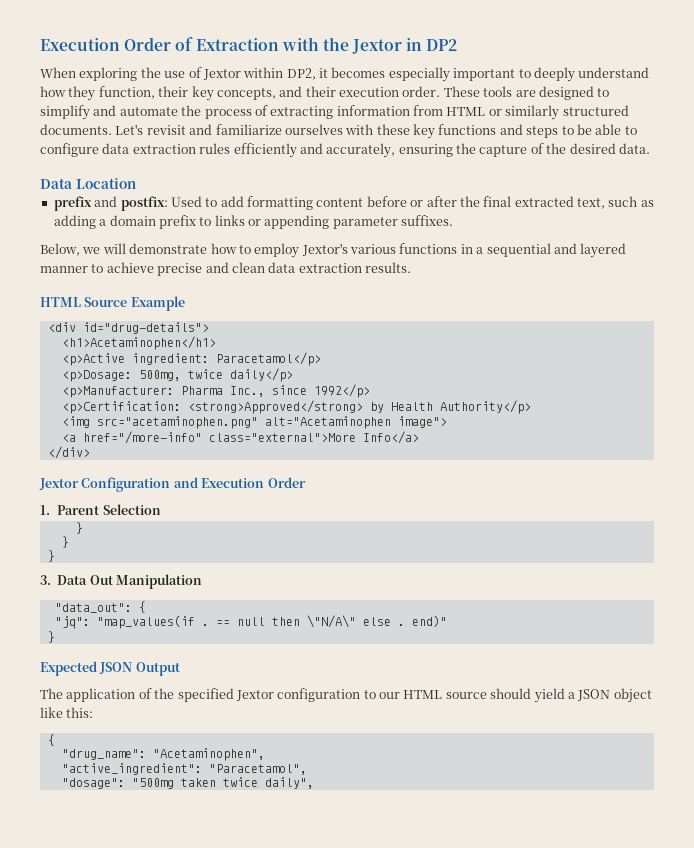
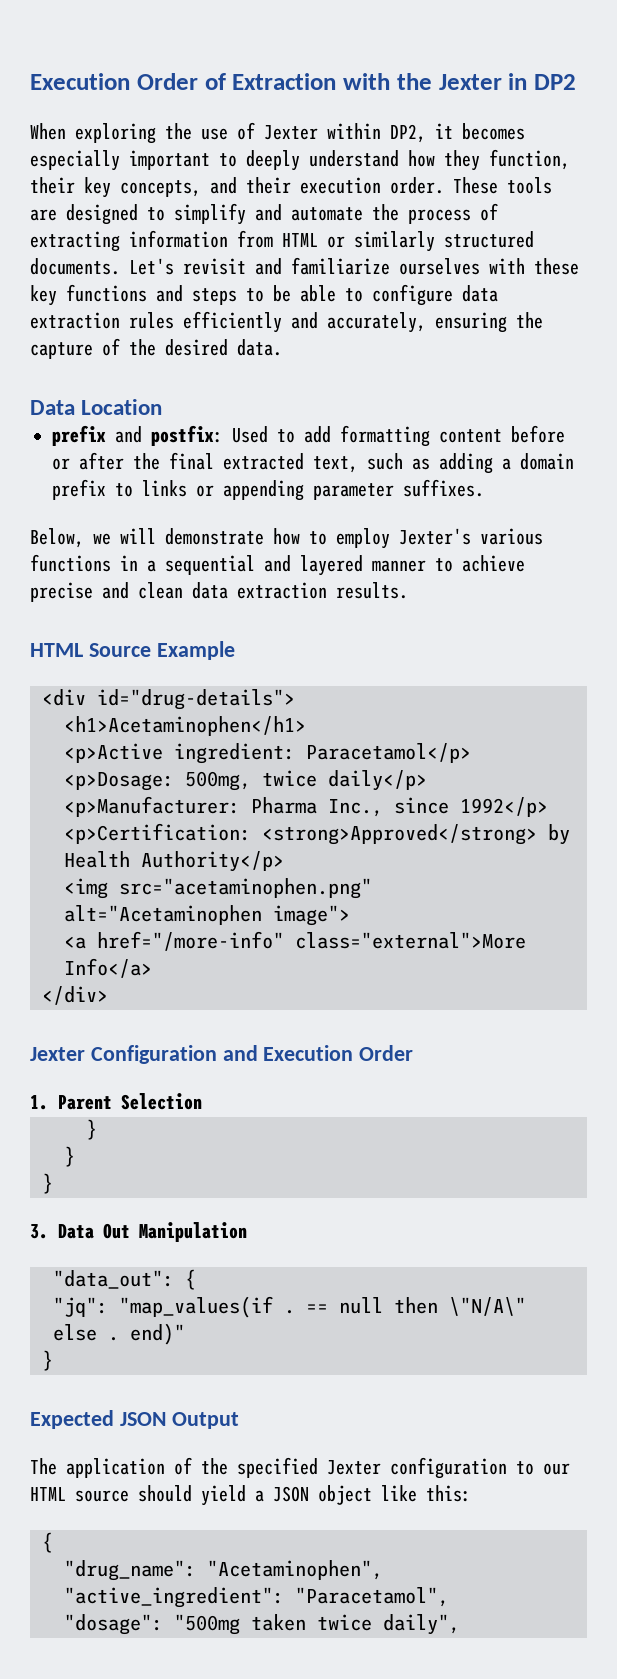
- Execution Order of Extraction with the Jextor in DP2
+ Execution Order of Extraction with the Jexter in DP2
- When exploring the use of Jextor within DP2, it becomes especially important to deeply understand how they function, their key concepts, and their execution order.
+ When exploring the use of Jexter within DP2, it becomes especially important to deeply understand how they function, their key concepts, and their execution order.
- Below, we will demonstrate how to employ Jextor's various functions in a sequential and layered manner to achieve precise and clean data extraction results.
+ Below, we will demonstrate how to employ Jexter's various functions in a sequential and layered manner to achieve precise and clean data extraction results.
- Jextor Configuration and Execution Order
+ Jexter Configuration and Execution Order
- The application of the specified Jextor configuration to our HTML source should yield a JSON object like this:
+ The application of the specified Jexter configuration to our HTML source should yield a JSON object like this:

